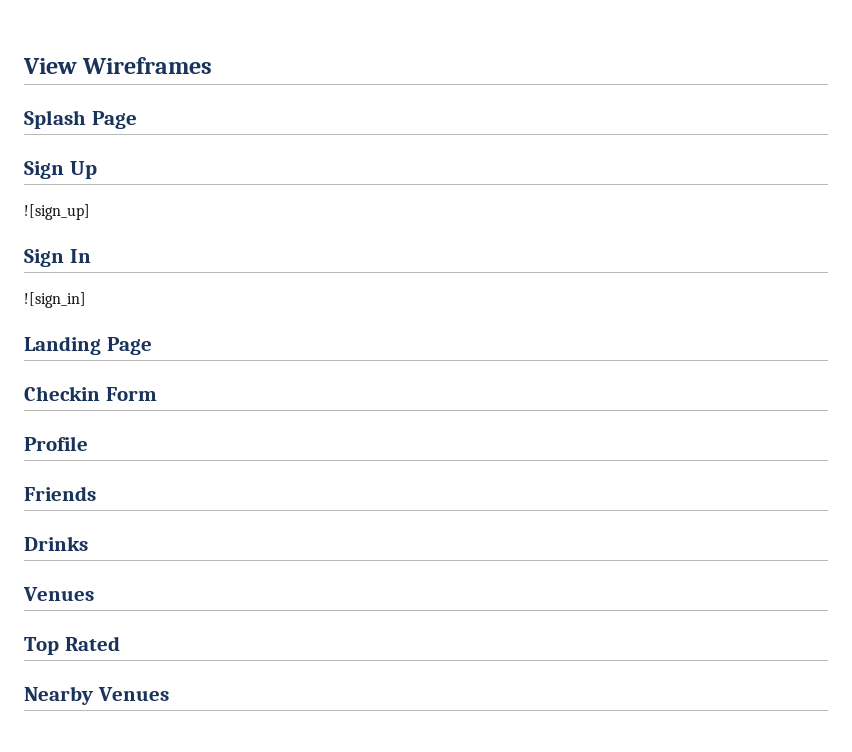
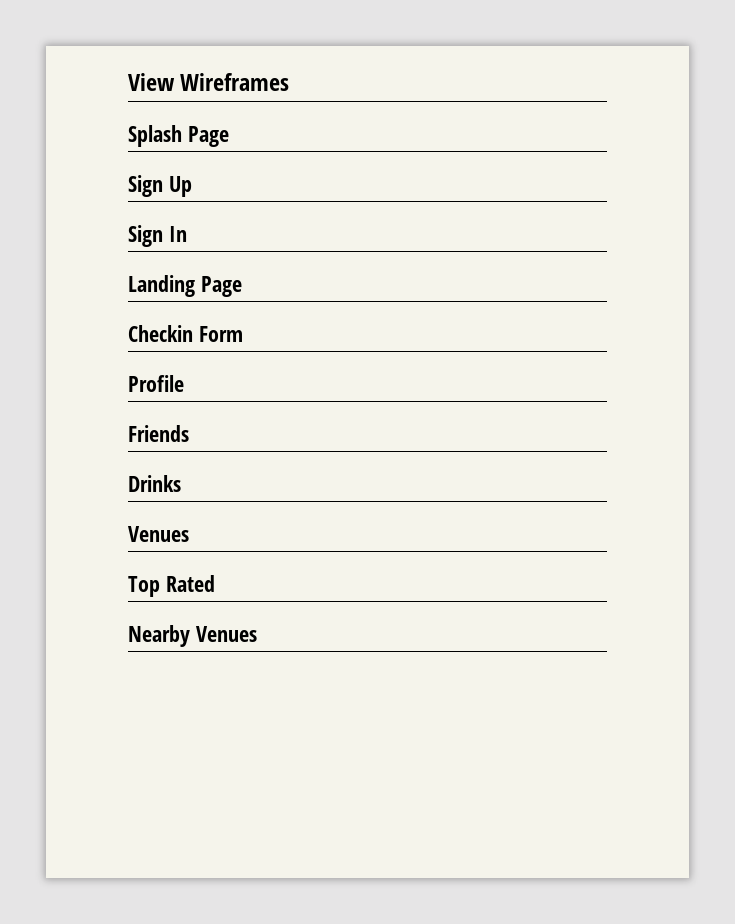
- ![sign_up]
- ![sign_in]

